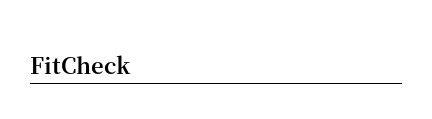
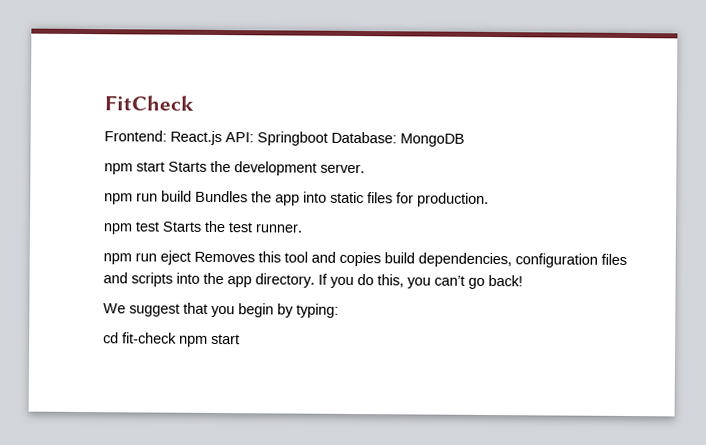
+ Frontend: React.js API: Springboot Database: MongoDB
+ npm start Starts the development server.
+ npm run build Bundles the app into static files for production.
+ npm test Starts the test runner.
+ npm run eject Removes this tool and copies build dependencies, configuration files and scripts into the app directory. If you do this, you can’t go back!
+ We suggest that you begin by typing:
+ cd fit-check npm start

